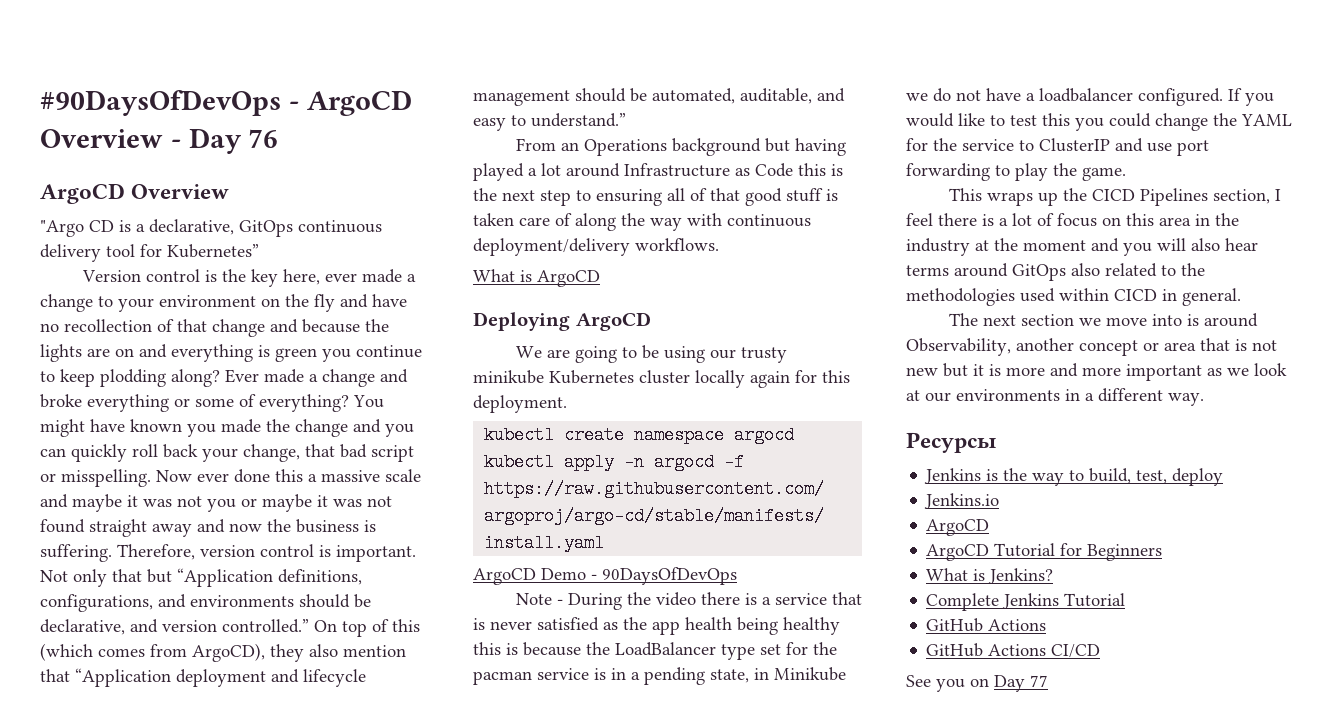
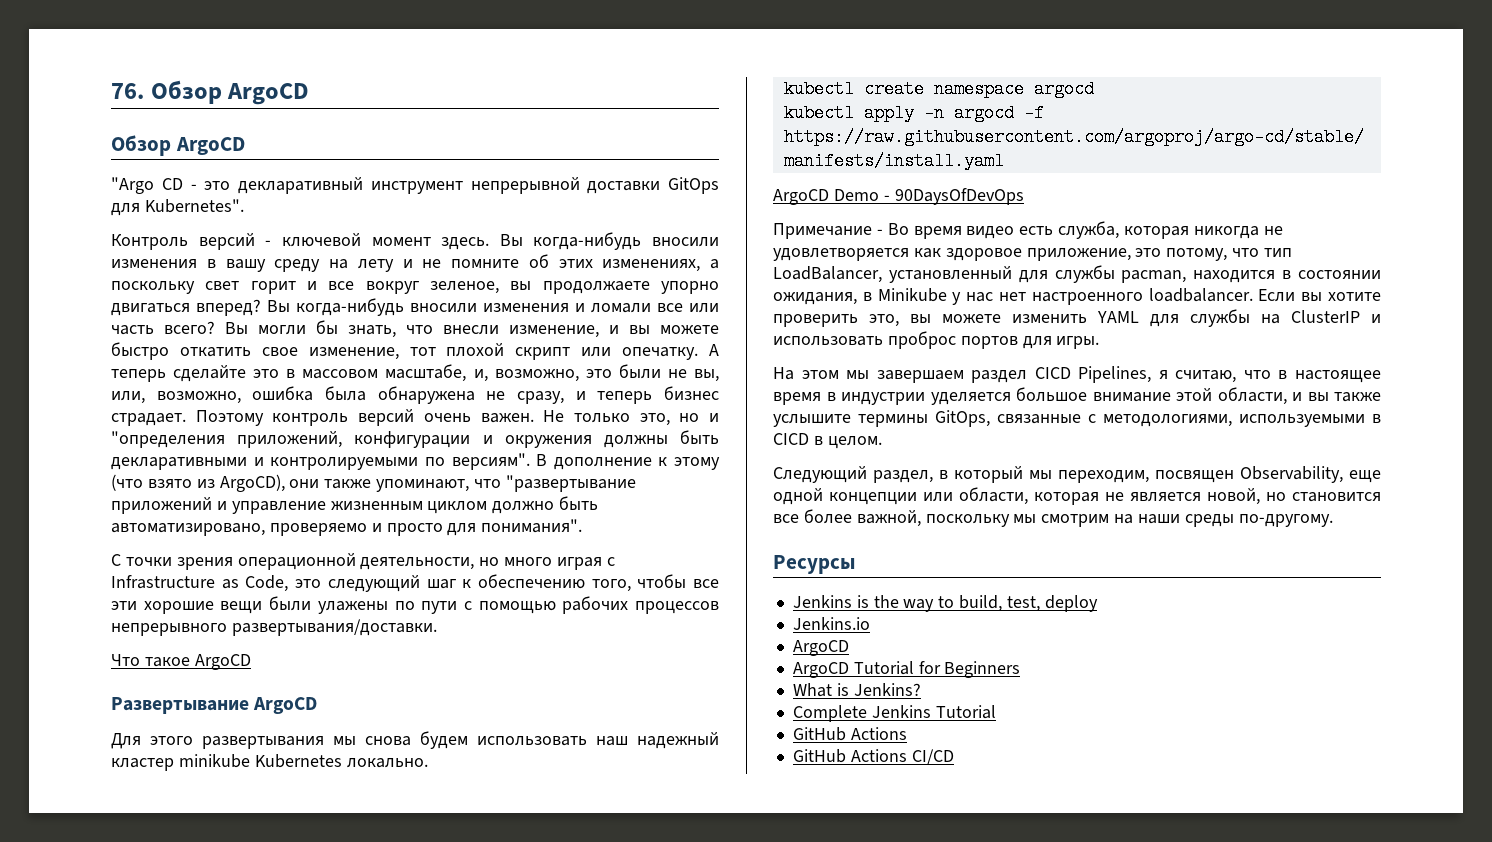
- #90DaysOfDevOps - ArgoCD Overview - Day 76
- ArgoCD Overview
+ 76. Обзор ArgoCD
+ Обзор ArgoCD
- "Argo CD is a declarative, GitOps continuous delivery tool for Kubernetes”
- Version control is the key here, ever made a change to your environment on the fly and have no recollection of that change and because the lights are on and everything is green you continue to keep plodding along? Ever made a change and broke everything or some of everything? You might have known you made the change and you can quickly roll back your change, that bad script or misspelling. Now ever done this a massive scale and maybe it was not you or maybe it was not found straight away and now the business is suffering. Therefore, version control is important. Not only that but “Application definitions, configurations, and environments should be declarative, and version controlled.” On top of this (which comes from ArgoCD), they also mention that “Application deployment and lifecycle management should be automated, auditable, and easy to understand.”
- From an Operations background but having played a lot around Infrastructure as Code this is the next step to ensuring all of that good stuff is taken care of along the way with continuous deployment/delivery workflows.
- What is ArgoCD
- Deploying ArgoCD
- We are going to be using our trusty minikube Kubernetes cluster locally again for this deployment.
+ "Argo CD - это декларативный инструмент непрерывной доставки GitOps для Kubernetes".
+ Контроль версий - ключевой момент здесь. Вы когда-нибудь вносили изменения в вашу среду на лету и не помните об этих изменениях, а поскольку свет горит и все вокруг зеленое, вы продолжаете упорно двигаться вперед? Вы когда-нибудь вносили изменения и ломали все или часть всего? Вы могли бы знать, что внесли изменение, и вы можете быстро откатить свое изменение, тот плохой скрипт или опечатку. А теперь сделайте это в массовом масштабе, и, возможно, это были не вы, или, возможно, ошибка была обнаружена не сразу, и теперь бизнес страдает. Поэтому контроль версий очень важен. Не только это, но и "определения приложений, конфигурации и окружения должны быть декларативными и контролируемыми по версиям". В дополнение к этому (что взято из ArgoCD), они также упоминают, что "развертывание приложений и управление жизненным циклом должно быть автоматизировано, проверяемо и просто для понимания".
+ С точки зрения операционной деятельности, но много играя с Infrastructure as Code, это следующий шаг к обеспечению того, чтобы все эти хорошие вещи были улажены по пути с помощью рабочих процессов непрерывного развертывания/доставки.
+ Что такое ArgoCD
+ Развертывание ArgoCD
+ Для этого развертывания мы снова будем использовать наш надежный кластер minikube Kubernetes локально.
- Note - During the video there is a service that is never satisfied as the app health being healthy this is because the LoadBalancer type set for the pacman service is in a pending state, in Minikube we do not have a loadbalancer configured. If you would like to test this you could change the YAML for the service to ClusterIP and use port forwarding to play the game.
- This wraps up the CICD Pipelines section, I feel there is a lot of focus on this area in the industry at the moment and you will also hear terms around GitOps also related to the methodologies used within CICD in general.
- The next section we move into is around Observability, another concept or area that is not new but it is more and more important as we look at our environments in a different way.
+ Примечание - Во время видео есть служба, которая никогда не удовлетворяется как здоровое приложение, это потому, что тип LoadBalancer, установленный для службы pacman, находится в состоянии ожидания, в Minikube у нас нет настроенного loadbalancer. Если вы хотите проверить это, вы можете изменить YAML для службы на ClusterIP и использовать проброс портов для игры.
+ На этом мы завершаем раздел CICD Pipelines, я считаю, что в настоящее время в индустрии уделяется большое внимание этой области, и вы также услышите термины GitOps, связанные с методологиями, используемыми в CICD в целом.
+ Следующий раздел, в который мы переходим, посвящен Observability, еще одной концепции или области, которая не является новой, но становится все более важной, поскольку мы смотрим на наши среды по-другому.
- See you on Day 77

